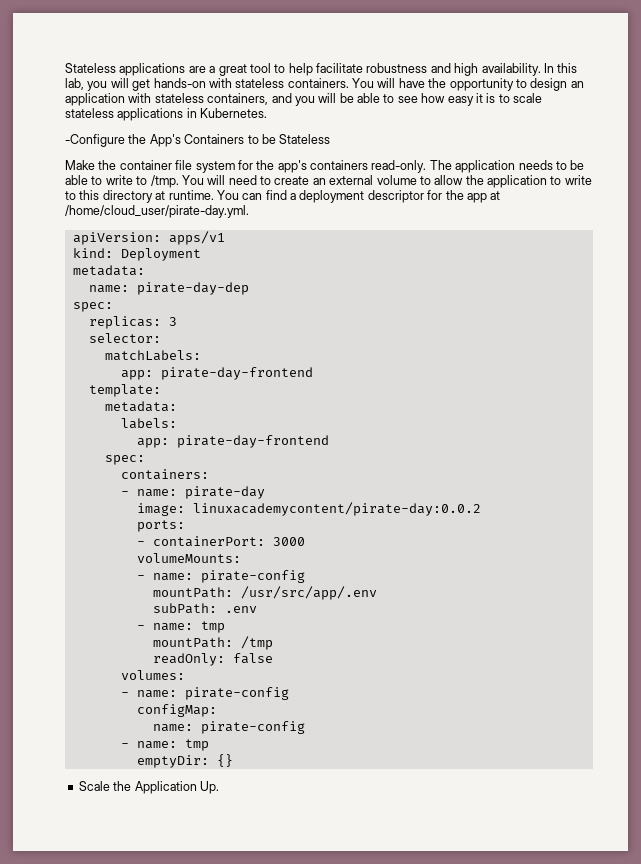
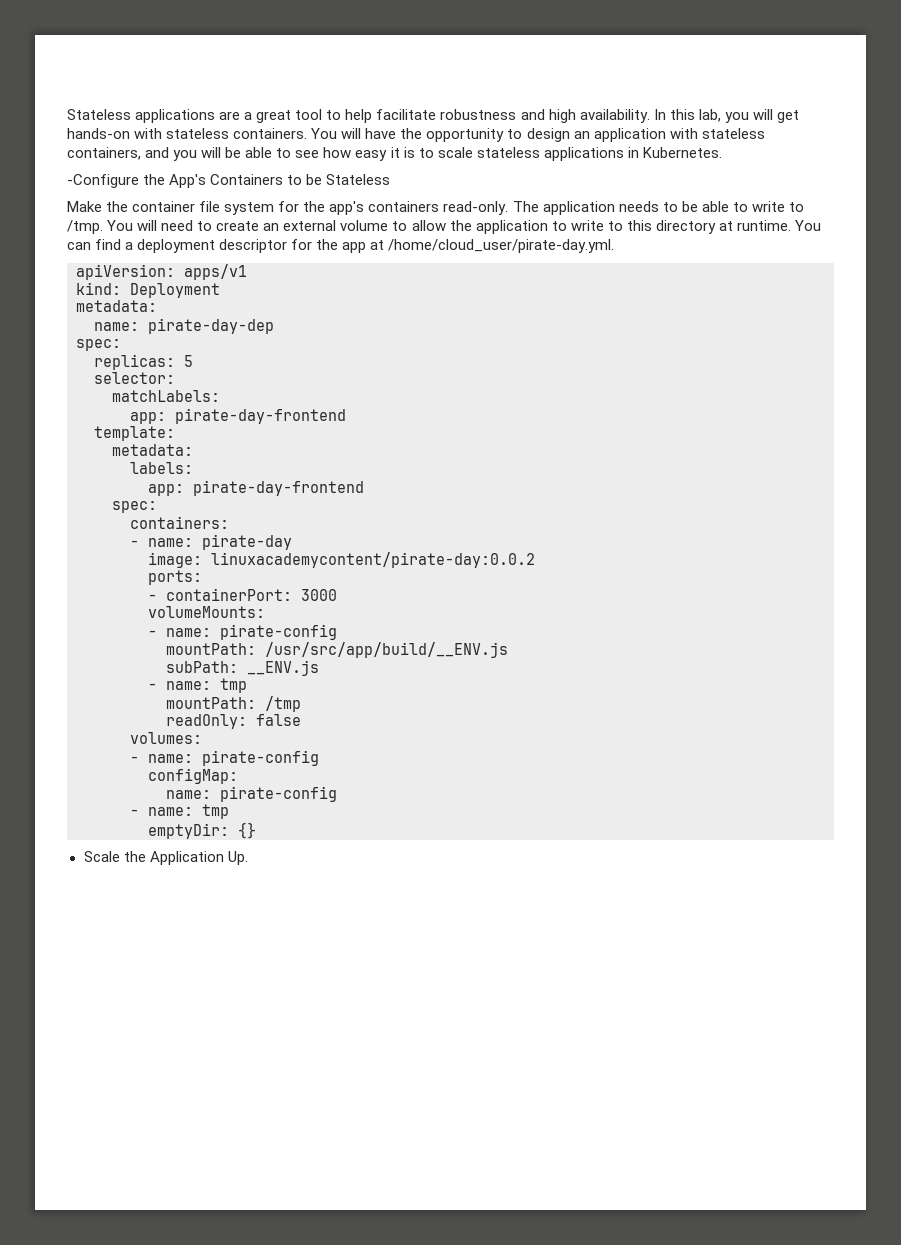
- replicas: 3
+ replicas: 5
- mountPath: /usr/src/app/.env
+ mountPath: /usr/src/app/build/__ENV.js
- subPath: .env
+ subPath: __ENV.js

